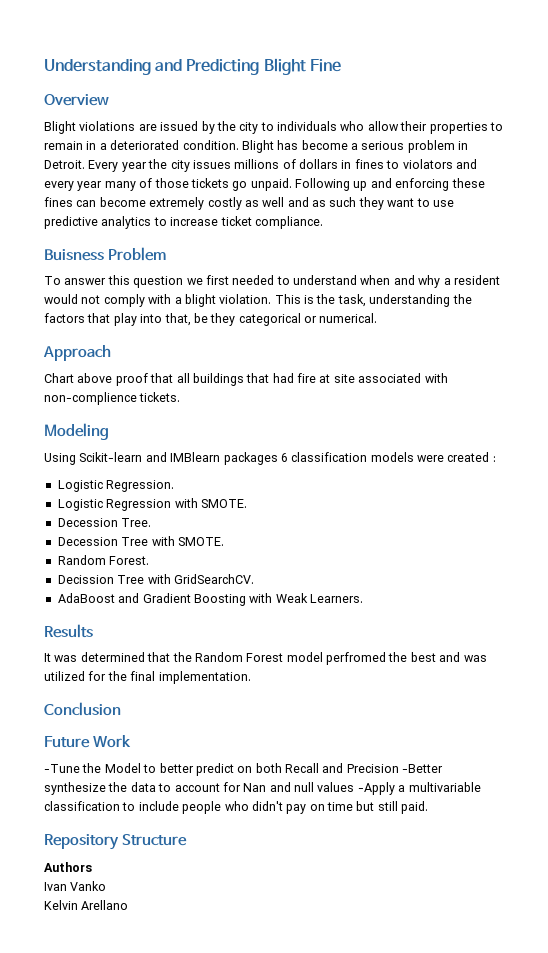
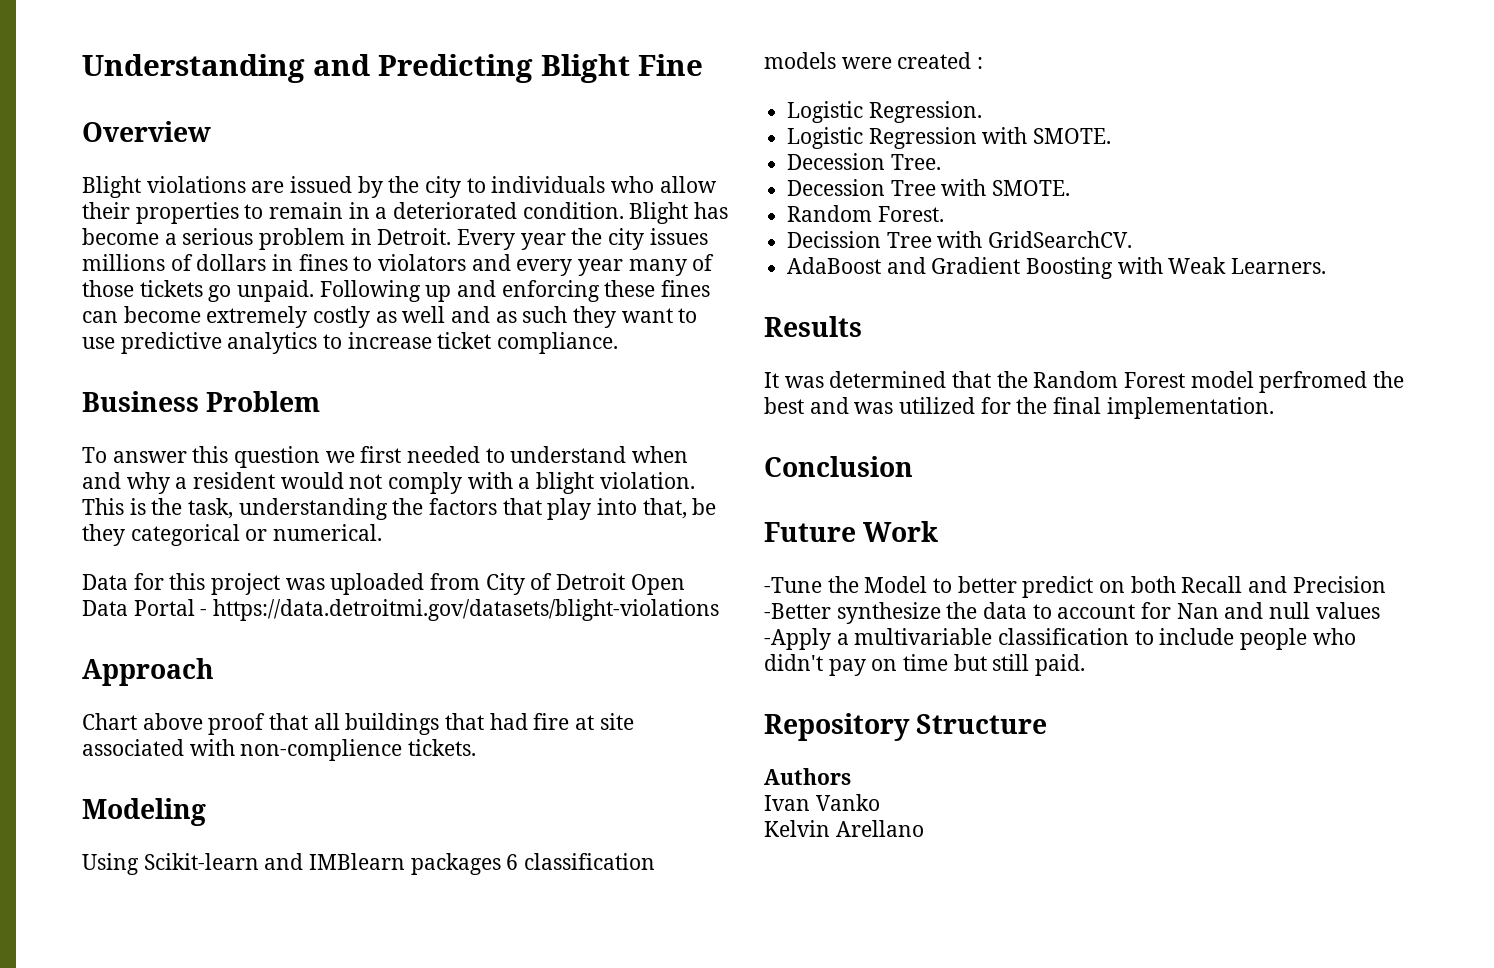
- Buisness Problem
+ Business Problem
+ Data for this project was uploaded from City of Detroit Open Data Portal - https://data.detroitmi.gov/datasets/blight-violations

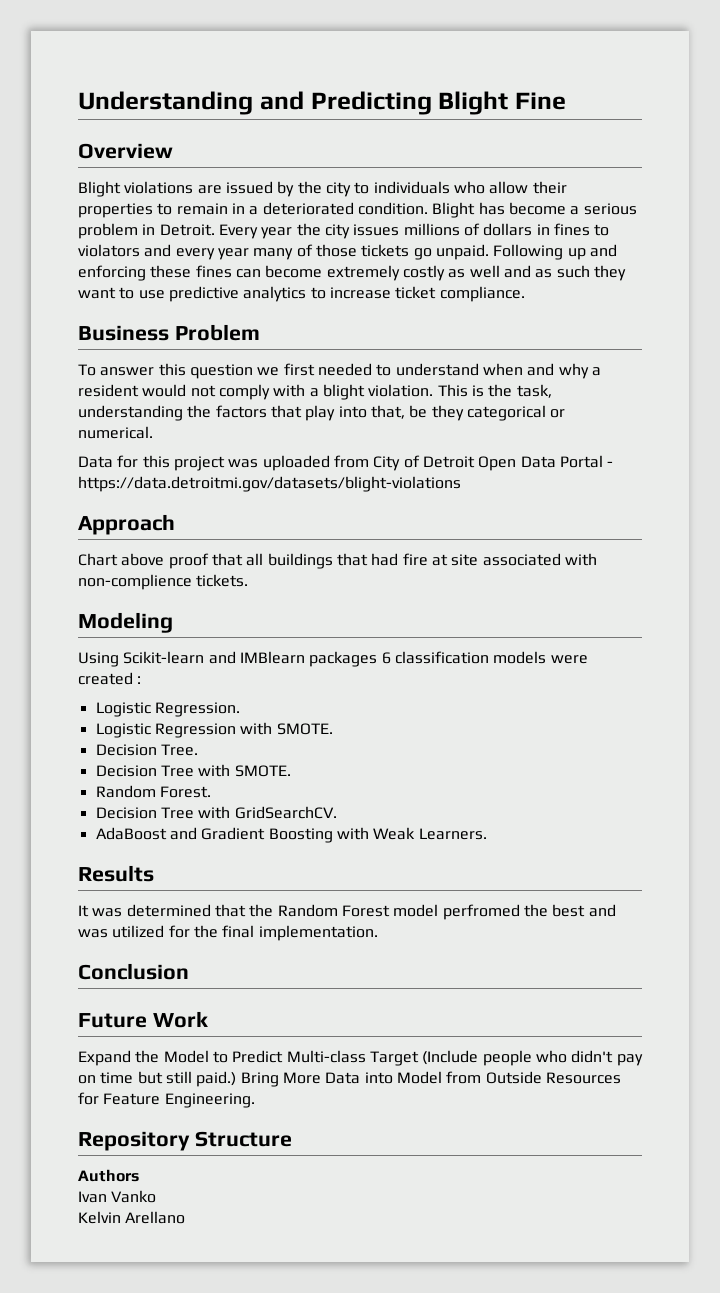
- Decession Tree.
+ Decision Tree.
- Decession Tree with SMOTE.
+ Decision Tree with SMOTE.
- Decission Tree with GridSearchCV.
+ Decision Tree with GridSearchCV.
- -Tune the Model to better predict on both Recall and Precision -Better synthesize the data to account for Nan and null values -Apply a multivariable classification to include people who didn't pay on time but still paid.
+ Expand the Model to Predict Multi-class Target (Include people who didn't pay on time but still paid.) Bring More Data into Model from Outside Resources for Feature Engineering.

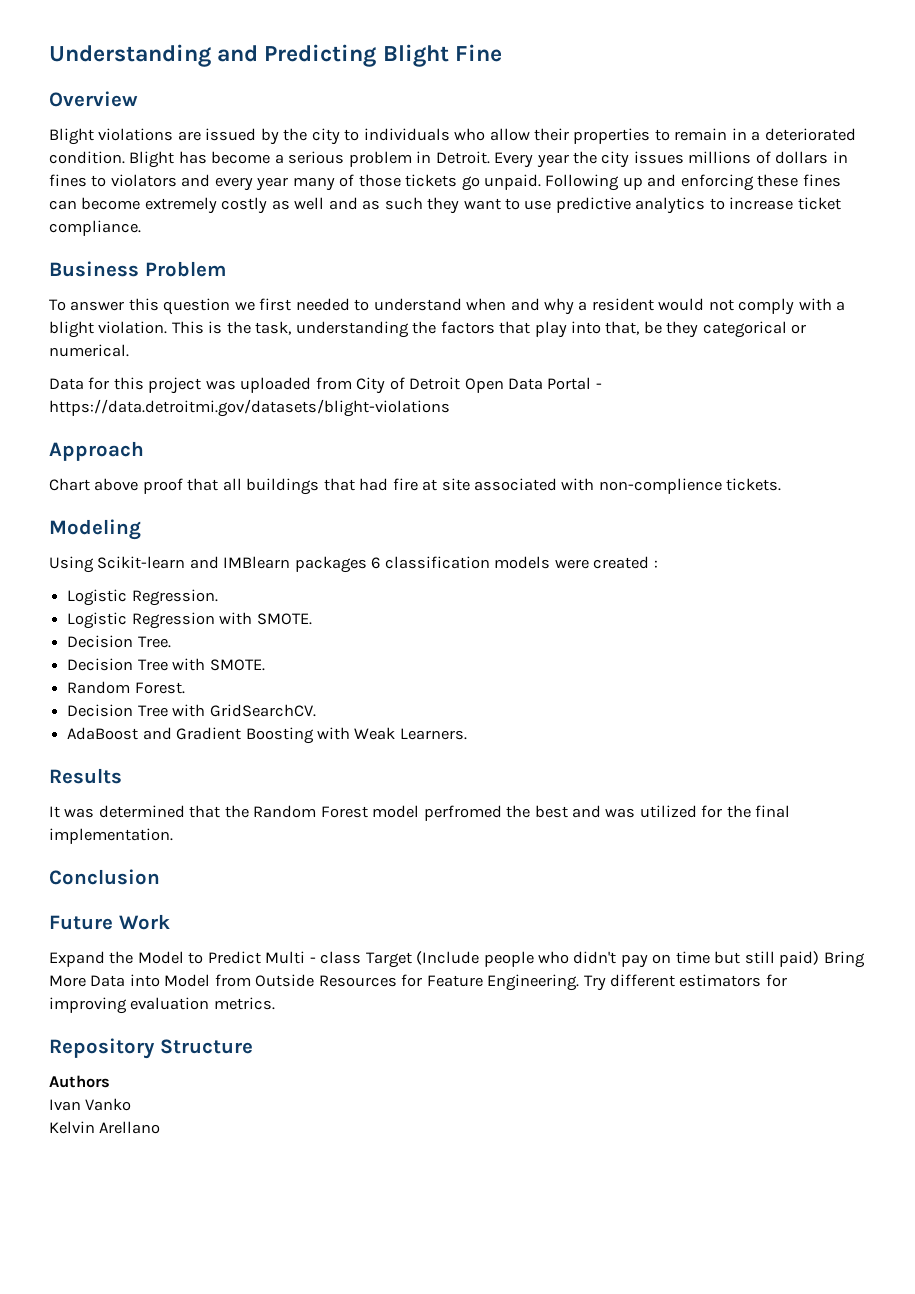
- Expand the Model to Predict Multi-class Target (Include people who didn't pay on time but still paid.) Bring More Data into Model from Outside Resources for Feature Engineering.
+ Expand the Model to Predict Multi - class Target (Include people who didn't pay on time but still paid) Bring More Data into Model from Outside Resources for Feature Engineering. Try different estimators for improving evaluation metrics.

